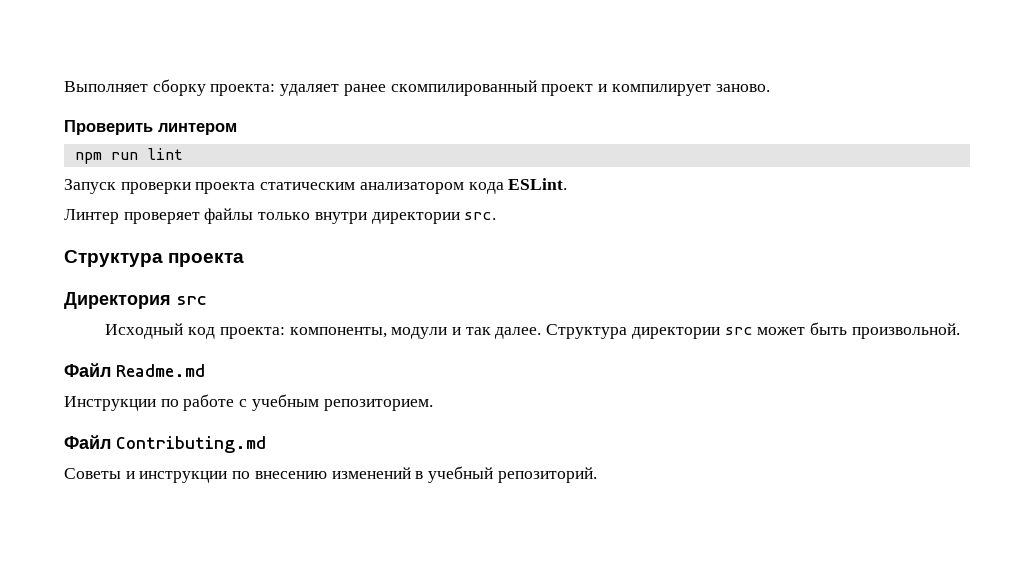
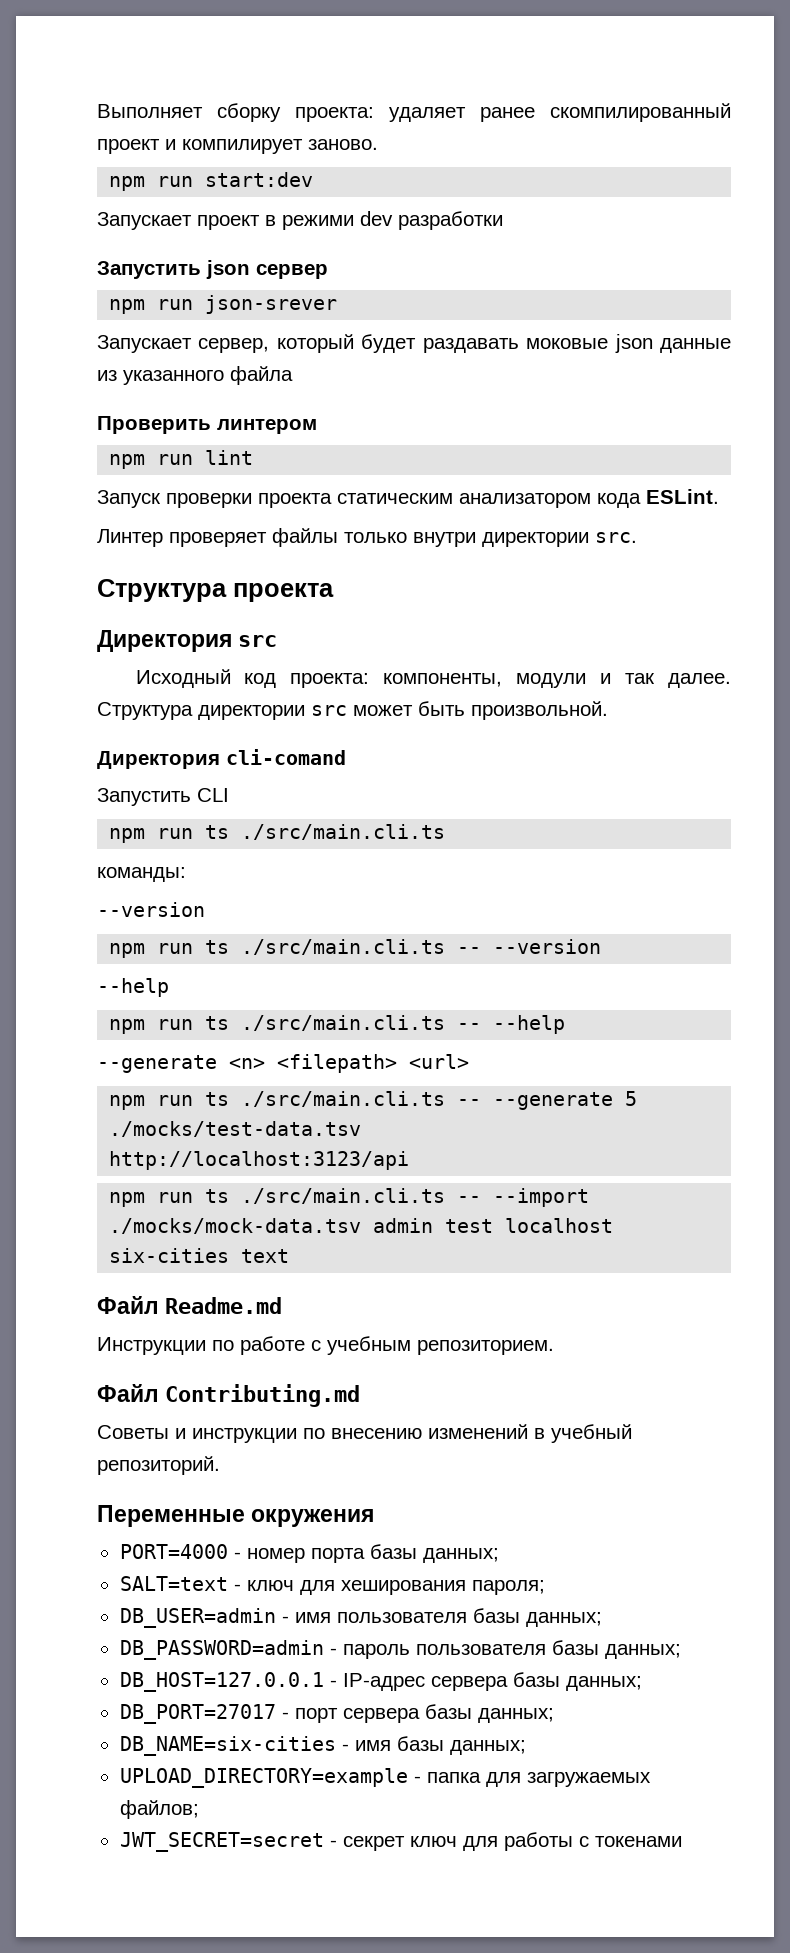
+ npm run start:dev
+ Запускает проект в режими dev разработки
+ Запустить json сервер
+ npm run json-srever
+ Запускает сервер, который будет раздавать моковые json данные из указанного файла
+ Директория cli-comand
+ Запустить CLI
+ npm run ts ./src/main.cli.ts
+ команды:
+ --version
+ npm run ts ./src/main.cli.ts -- --version
+ --help
+ npm run ts ./src/main.cli.ts -- --help
+ --generate <n> <filepath> <url>
+ npm run ts ./src/main.cli.ts -- --generate 5 ./mocks/test-data.tsv
+ http://localhost:3123/api
+ npm run ts ./src/main.cli.ts -- --import ./mocks/mock-data.tsv admin test localhost six-cities text
+ Переменные окружения
+ PORT=4000 - номер порта базы данных;
+ SALT=text - ключ для хеширования пароля;
+ DB_USER=admin - имя пользователя базы данных;
+ DB_PASSWORD=admin - пароль пользователя базы данных;
+ DB_HOST=127.0.0.1 - IP-адрес сервера базы данных;
+ DB_PORT=27017 - порт сервера базы данных;
+ DB_NAME=six-cities - имя базы данных;
+ UPLOAD_DIRECTORY=example - папка для загружаемых файлов;
+ JWT_SECRET=secret - секрет ключ для работы с токенами

